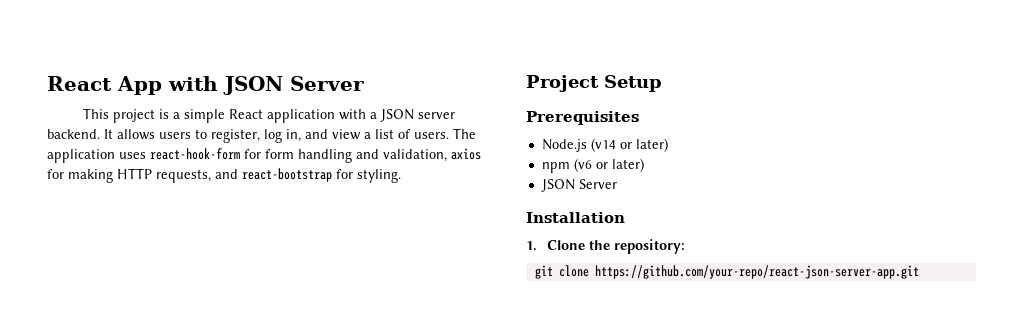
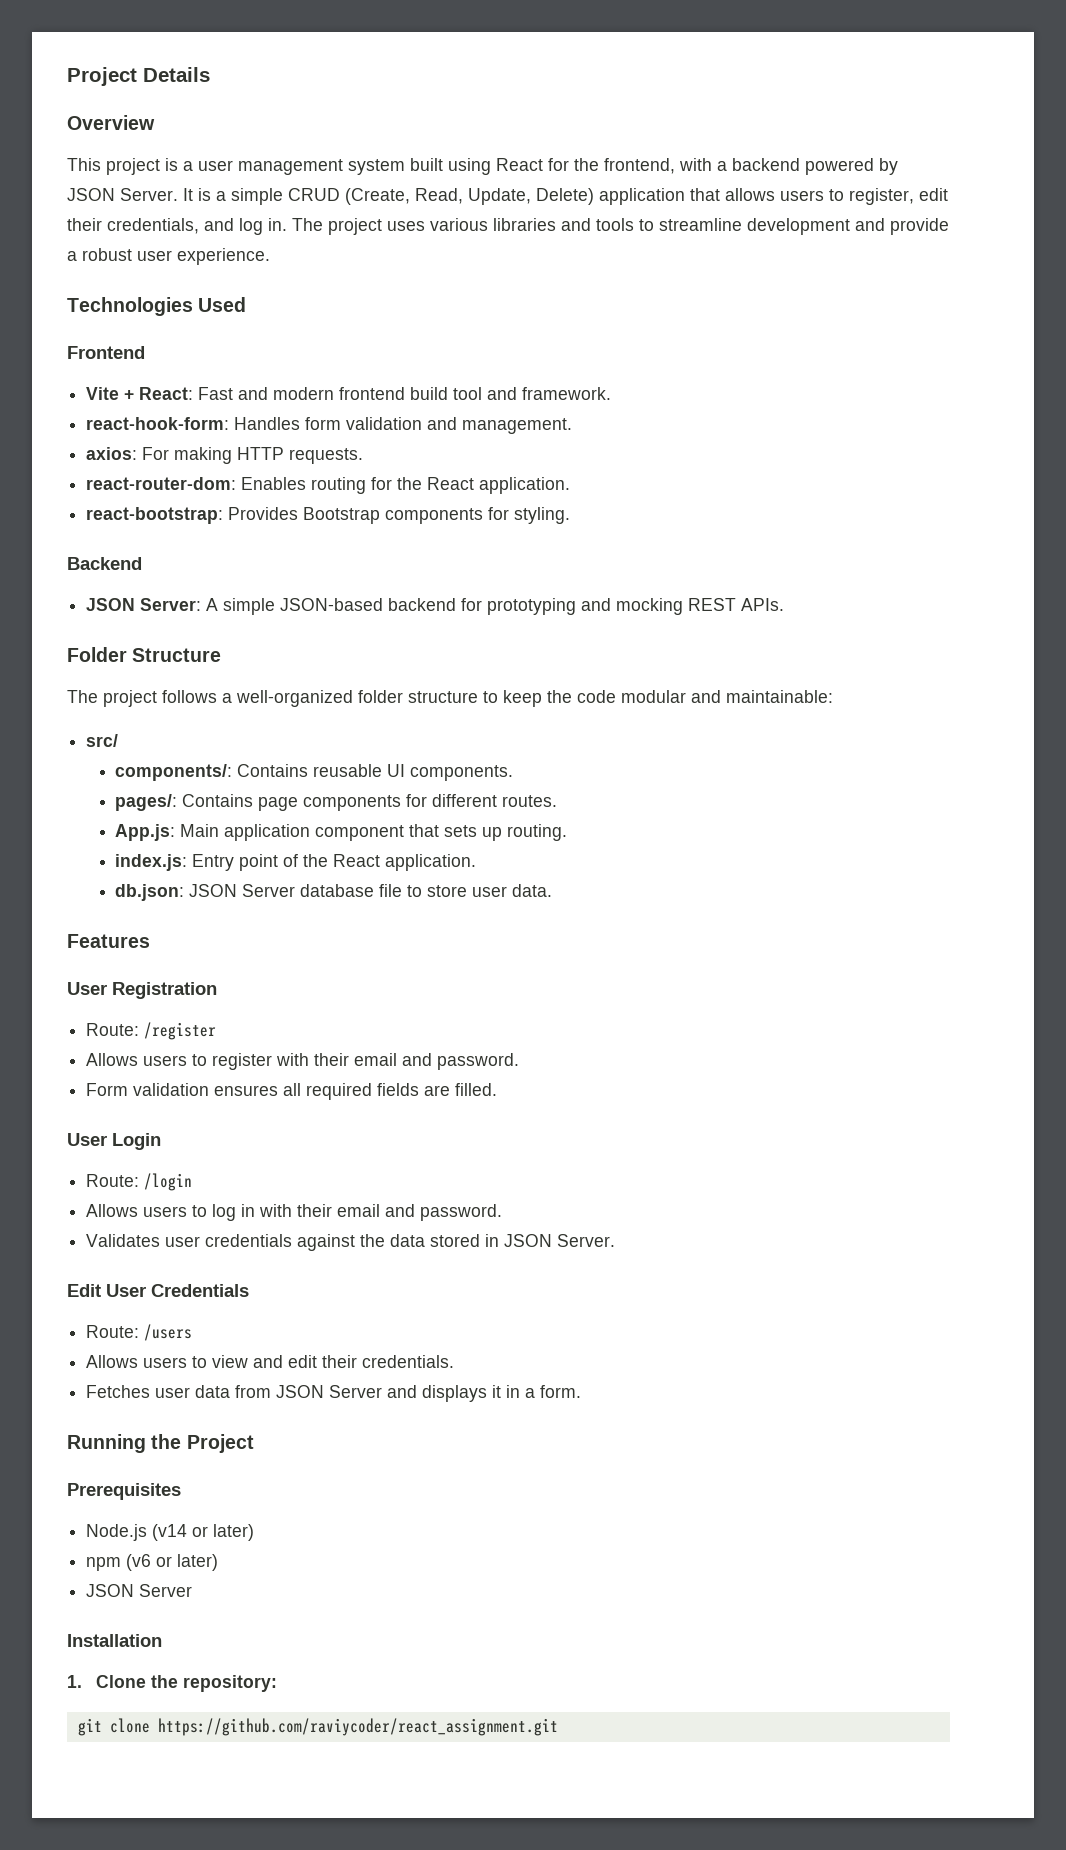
- React App with JSON Server
+ Project Details
+ Overview
- This project is a simple React application with a JSON server backend. It allows users to register, log in, and view a list of users. The application uses react-hook-form for form handling and validation, axios for making HTTP requests, and react-bootstrap for styling.
- Project Setup
+ This project is a user management system built using React for the frontend, with a backend powered by JSON Server. It is a simple CRUD (Create, Read, Update, Delete) application that allows users to register, edit their credentials, and log in. The project uses various libraries and tools to streamline development and provide a robust user experience.
+ Technologies Used
+ Frontend
+ Vite + React: Fast and modern frontend build tool and framework.
+ react-hook-form: Handles form validation and management.
+ axios: For making HTTP requests.
+ react-router-dom: Enables routing for the React application.
+ react-bootstrap: Provides Bootstrap components for styling.
+ Backend
+ JSON Server: A simple JSON-based backend for prototyping and mocking REST APIs.
+ Folder Structure
+ The project follows a well-organized folder structure to keep the code modular and maintainable:
+ src/
+ components/: Contains reusable UI components.
+ pages/: Contains page components for different routes.
+ App.js: Main application component that sets up routing.
+ index.js: Entry point of the React application.
+ db.json: JSON Server database file to store user data.
+ Features
+ User Registration
+ Route: /register
+ Allows users to register with their email and password.
+ Form validation ensures all required fields are filled.
+ User Login
+ Route: /login
+ Allows users to log in with their email and password.
+ Validates user credentials against the data stored in JSON Server.
+ Edit User Credentials
+ Route: /users
+ Allows users to view and edit their credentials.
+ Fetches user data from JSON Server and displays it in a form.
+ Running the Project
- git clone https://github.com/your-repo/react-json-server-app.git
+ git clone https://github.com/raviycoder/react_assignment.git

